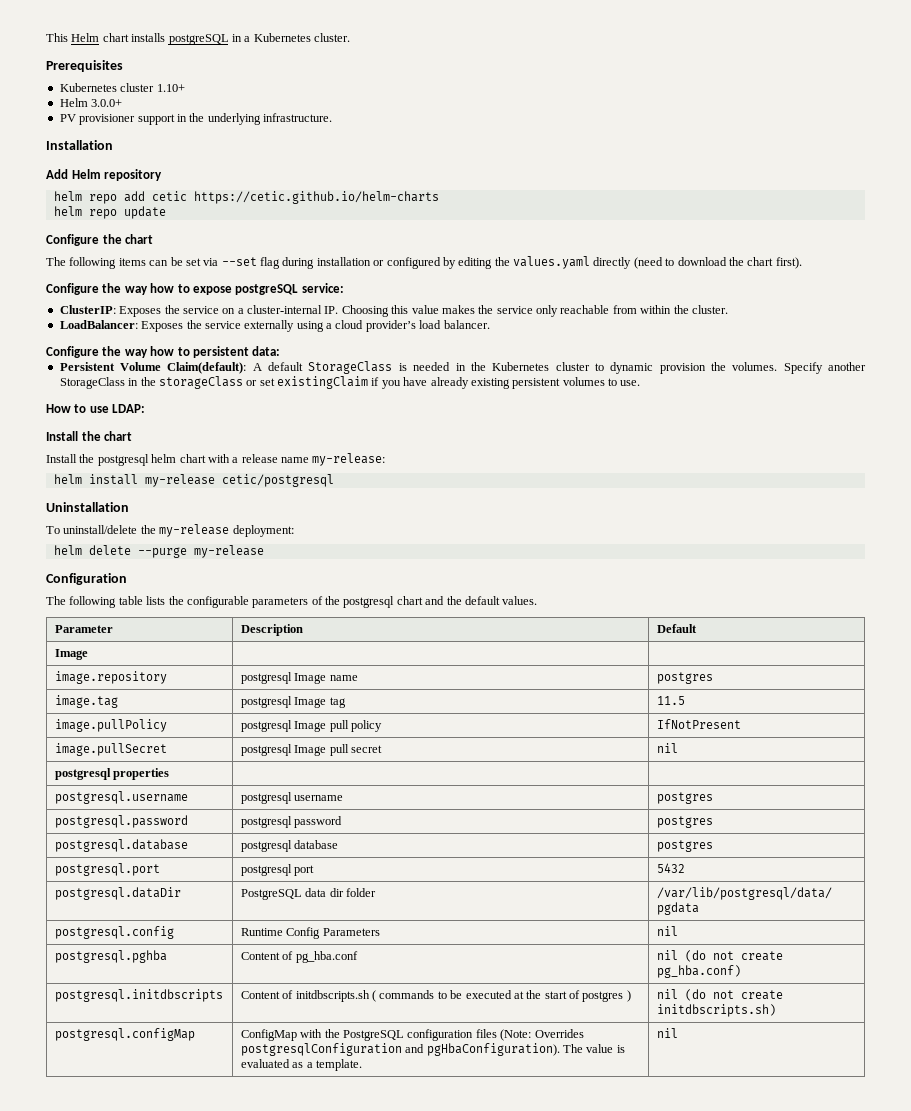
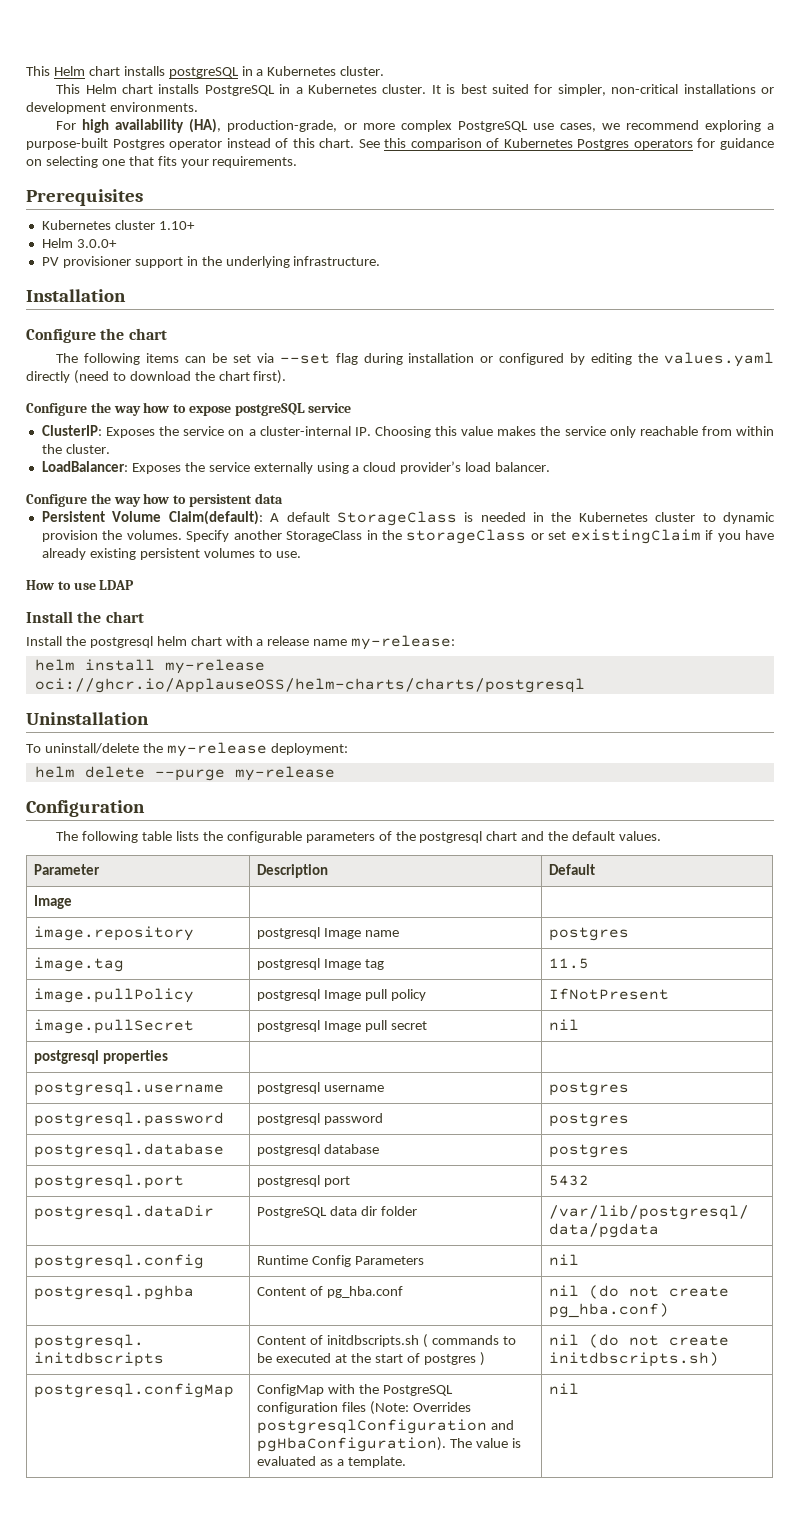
+ This Helm chart installs PostgreSQL in a Kubernetes cluster. It is best suited for simpler, non-critical installations or development environments.
+ For high availability (HA), production-grade, or more complex PostgreSQL use cases, we recommend exploring a purpose-built Postgres operator instead of this chart. See this comparison of Kubernetes Postgres operators for guidance on selecting one that fits your requirements.
- Add Helm repository
- helm repo add cetic https://cetic.github.io/helm-charts
- helm repo update
- Configure the way how to expose postgreSQL service:
+ Configure the way how to expose postgreSQL service
- Configure the way how to persistent data:
+ Configure the way how to persistent data
- How to use LDAP:
+ How to use LDAP
- helm install my-release cetic/postgresql
+ helm install my-release oci://ghcr.io/ApplauseOSS/helm-charts/charts/postgresql

